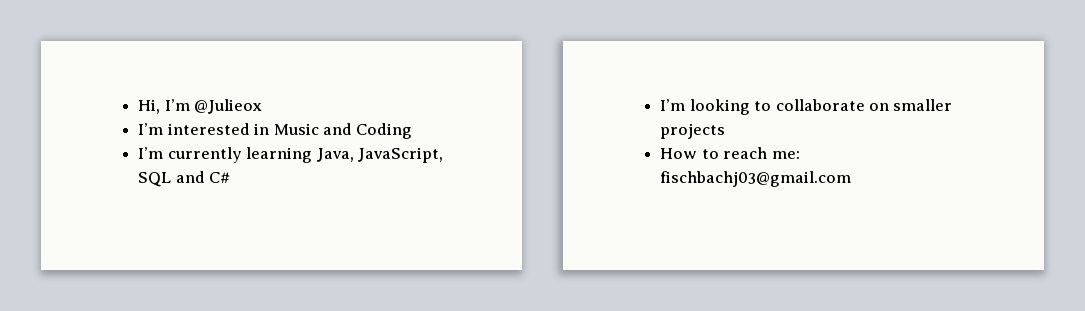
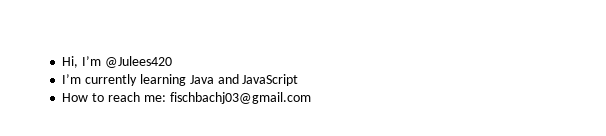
- Hi, I’m @Julieox
- I’m interested in Music and Coding
- I’m currently learning Java, JavaScript, SQL and C#
- I’m looking to collaborate on smaller projects
+ Hi, I’m @Julees420
+ I’m currently learning Java and JavaScript

